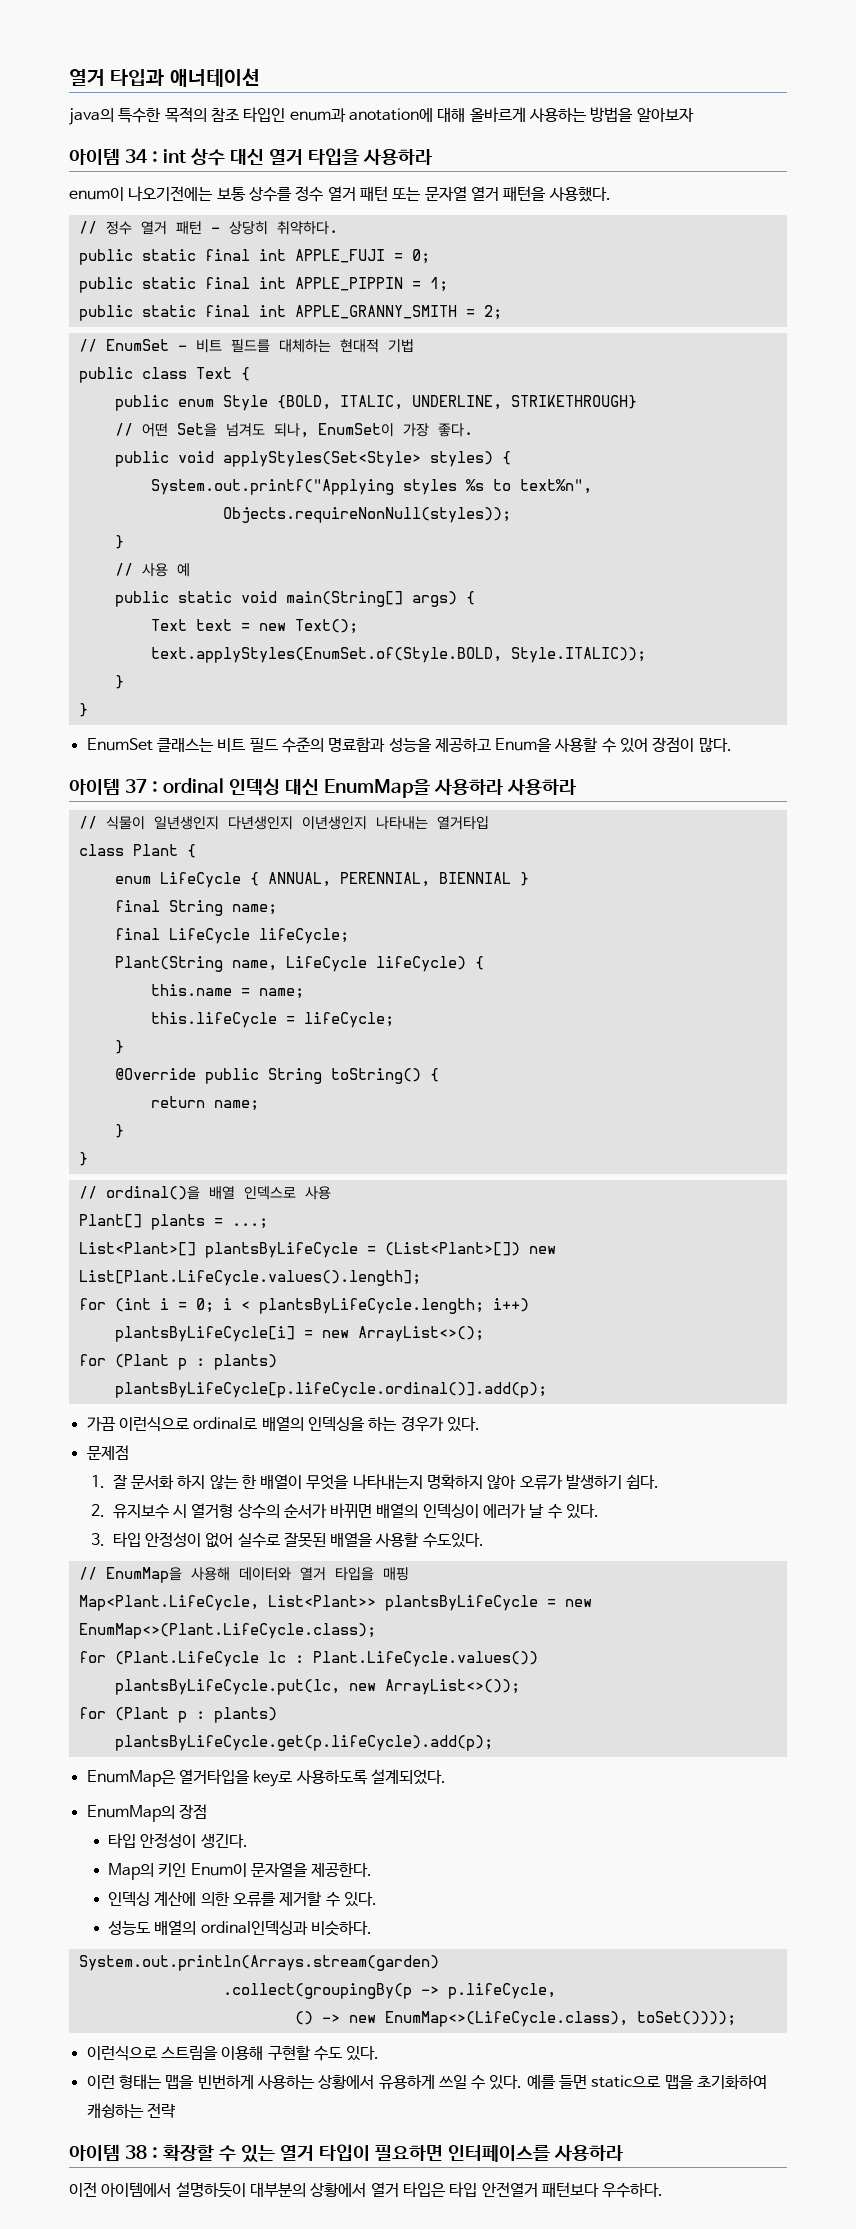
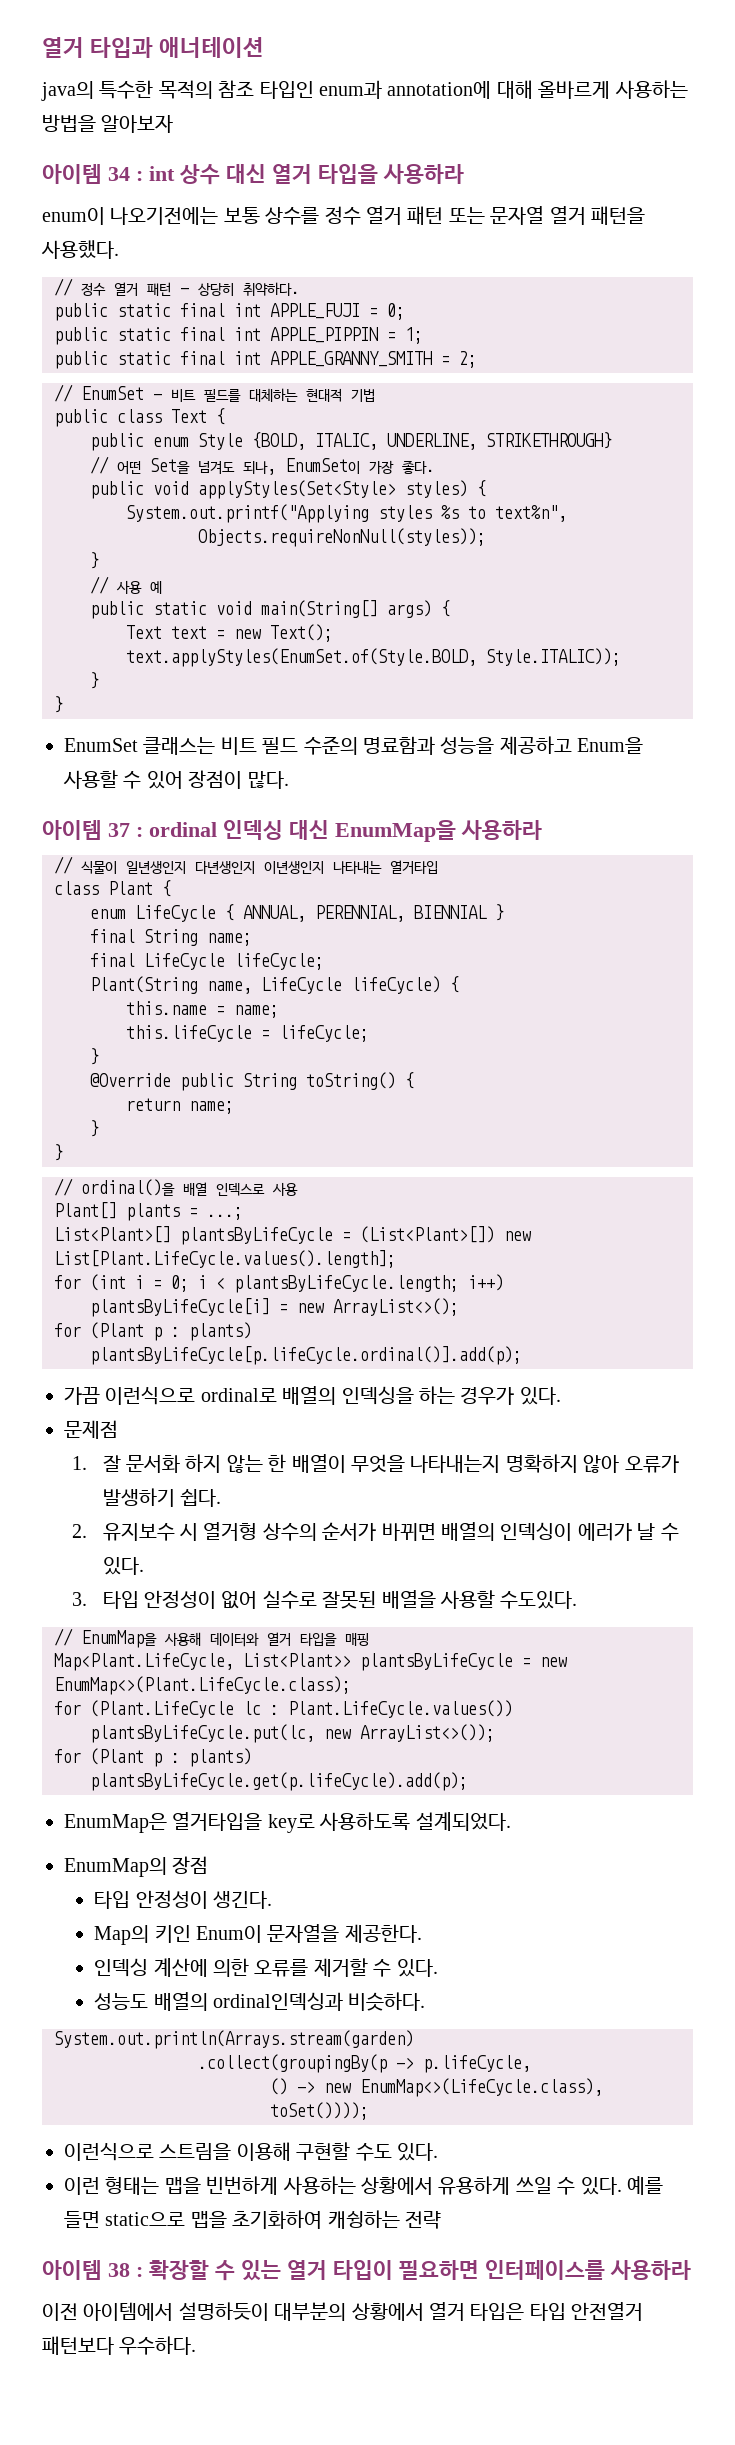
- java의 특수한 목적의 참조 타입인 enum과 anotation에 대해 올바르게 사용하는 방법을 알아보자
+ java의 특수한 목적의 참조 타입인 enum과 annotation에 대해 올바르게 사용하는 방법을 알아보자
- 아이템 37 : ordinal 인덱싱 대신 EnumMap을 사용하라 사용하라
+ 아이템 37 : ordinal 인덱싱 대신 EnumMap을 사용하라

